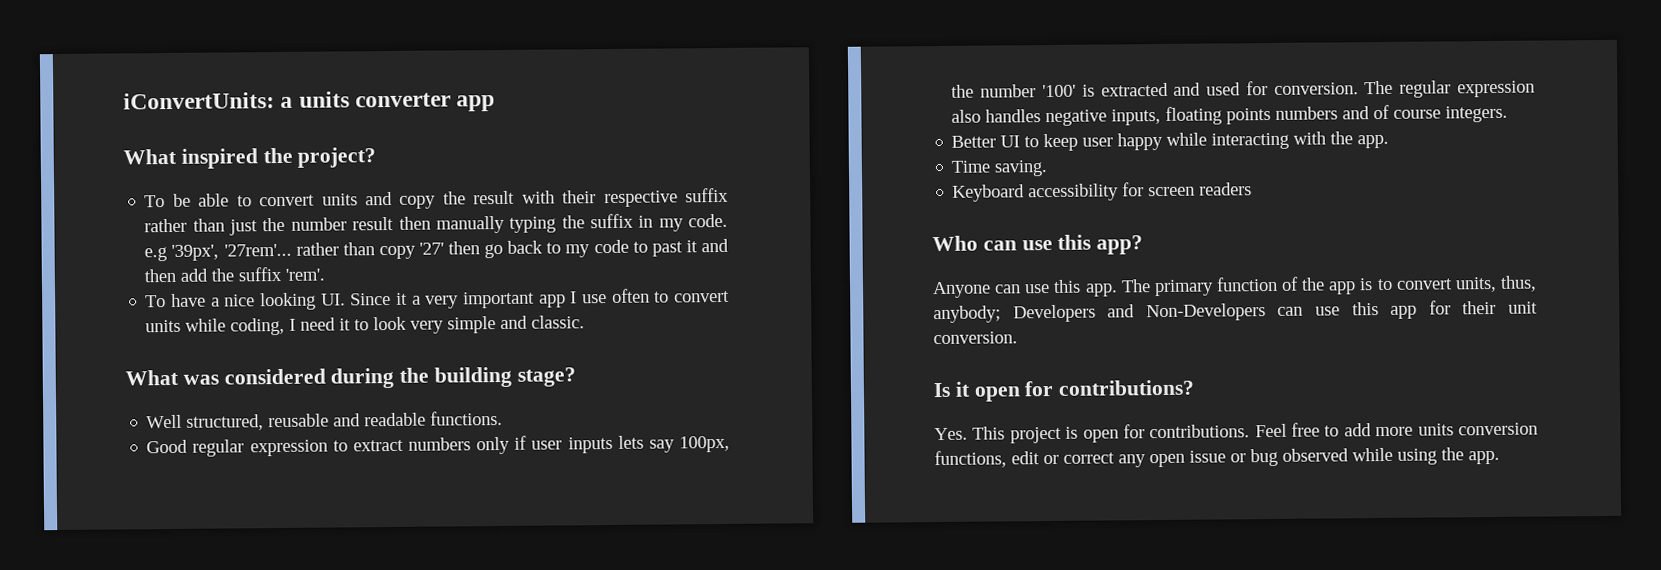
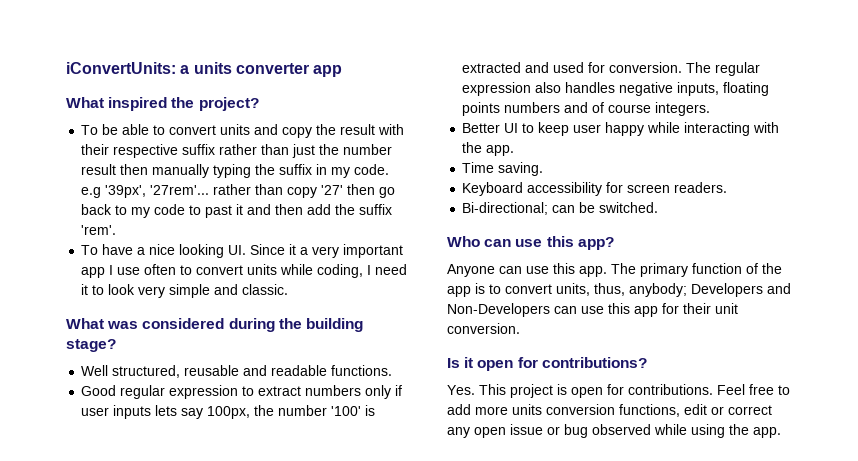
- Keyboard accessibility for screen readers
+ Keyboard accessibility for screen readers.
+ Bi-directional; can be switched.

